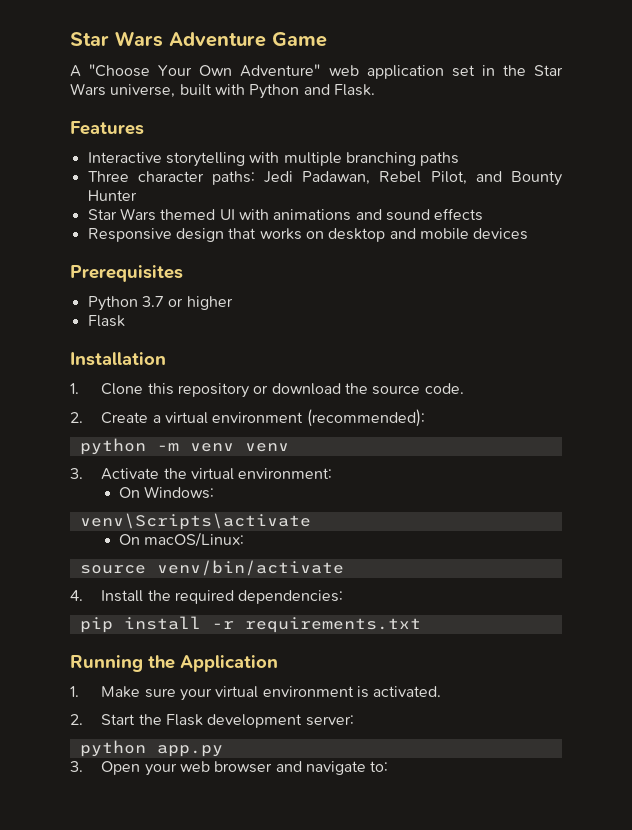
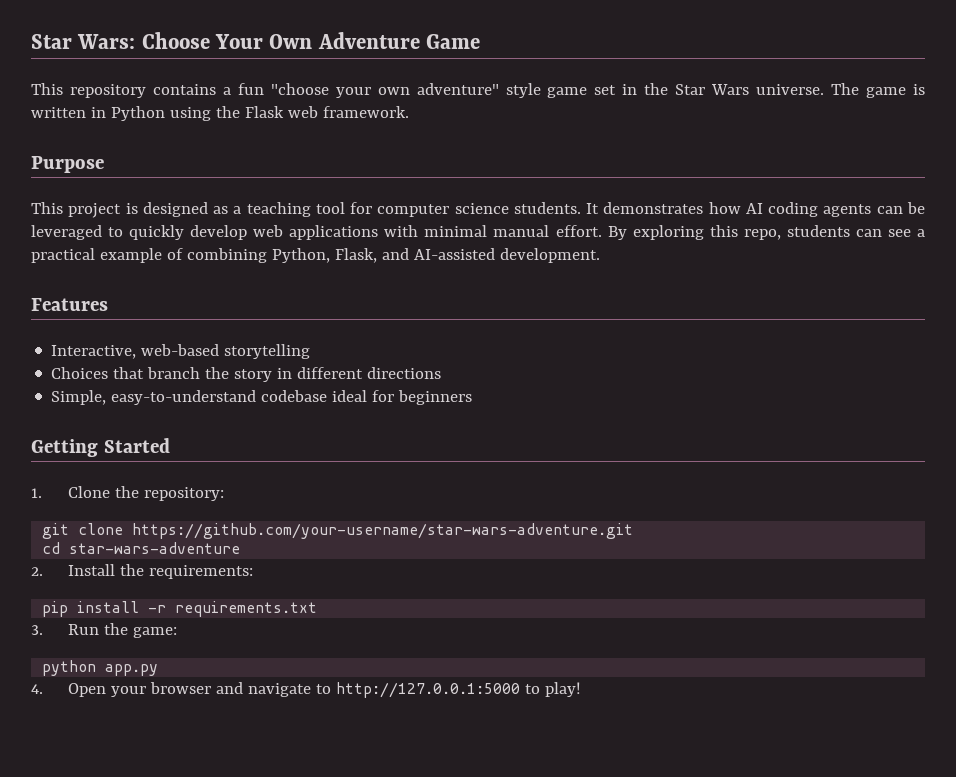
- Star Wars Adventure Game
- A "Choose Your Own Adventure" web application set in the Star Wars universe, built with Python and Flask.
+ Star Wars: Choose Your Own Adventure Game
+ This repository contains a fun "choose your own adventure" style game set in the Star Wars universe. The game is written in Python using the Flask web framework.
+ Purpose
+ This project is designed as a teaching tool for computer science students. It demonstrates how AI coding agents can be leveraged to quickly develop web applications with minimal manual effort. By exploring this repo, students can see a practical example of combining Python, Flask, and AI-assisted development.
- Interactive storytelling with multiple branching paths
- Three character paths: Jedi Padawan, Rebel Pilot, and Bounty Hunter
- Star Wars themed UI with animations and sound effects
- Responsive design that works on desktop and mobile devices
- Prerequisites
- Python 3.7 or higher
- Flask
- Installation
- 1. Clone this repository or download the source code.
- 2. Create a virtual environment (recommended):
- python -m venv venv
- 3. Activate the virtual environment:
- On Windows:
- venv\Scripts\activate
- On macOS/Linux:
- source venv/bin/activate
- 4. Install the required dependencies:
+ Interactive, web-based storytelling
+ Choices that branch the story in different directions
+ Simple, easy-to-understand codebase ideal for beginners
+ Getting Started
+ 1. Clone the repository:
+ git clone https://github.com/your-username/star-wars-adventure.git
+ cd star-wars-adventure
+ 2. Install the requirements:
  pip install -r requirements.txt
- Running the Application
- 1. Make sure your virtual environment is activated.
- 2. Start the Flask development server:
+ 3. Run the game:
- 3. Open your web browser and navigate to:
+ 4. Open your browser and navigate to http://127.0.0.1:5000 to play!

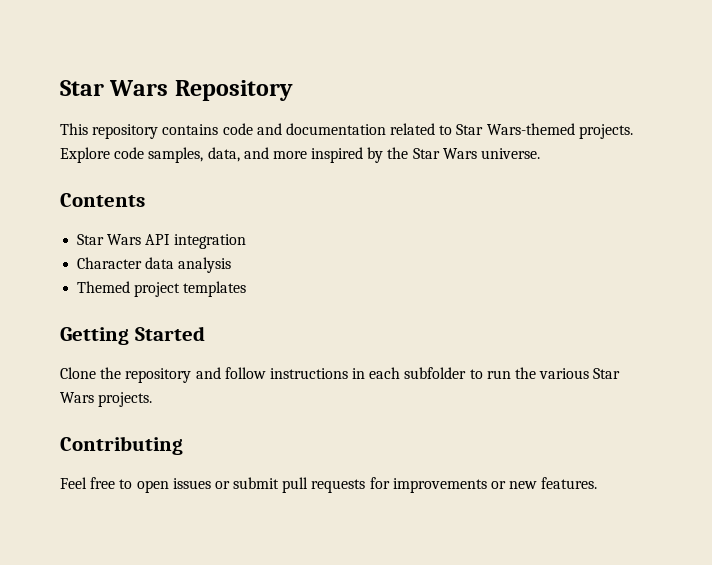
- Star Wars: Choose Your Own Adventure Game
- This repository contains a fun "choose your own adventure" style game set in the Star Wars universe. The game is written in Python using the Flask web framework.
- Purpose
- This project is designed as a teaching tool for computer science students. It demonstrates how AI coding agents can be leveraged to quickly develop web applications with minimal manual effort. By exploring this repo, students can see a practical example of combining Python, Flask, and AI-assisted development.
- Features
- Interactive, web-based storytelling
- Choices that branch the story in different directions
- Simple, easy-to-understand codebase ideal for beginners
+ Star Wars Repository
+ This repository contains code and documentation related to Star Wars-themed projects. Explore code samples, data, and more inspired by the Star Wars universe.
+ Contents
+ Star Wars API integration
+ Character data analysis
+ Themed project templates
- 1. Clone the repository:
- git clone https://github.com/your-username/star-wars-adventure.git
- cd star-wars-adventure
- 2. Install the requirements:
- pip install -r requirements.txt
- 3. Run the game:
- python app.py
- 4. Open your browser and navigate to http://127.0.0.1:5000 to play!
+ Clone the repository and follow instructions in each subfolder to run the various Star Wars projects.
+ Contributing
+ Feel free to open issues or submit pull requests for improvements or new features.

